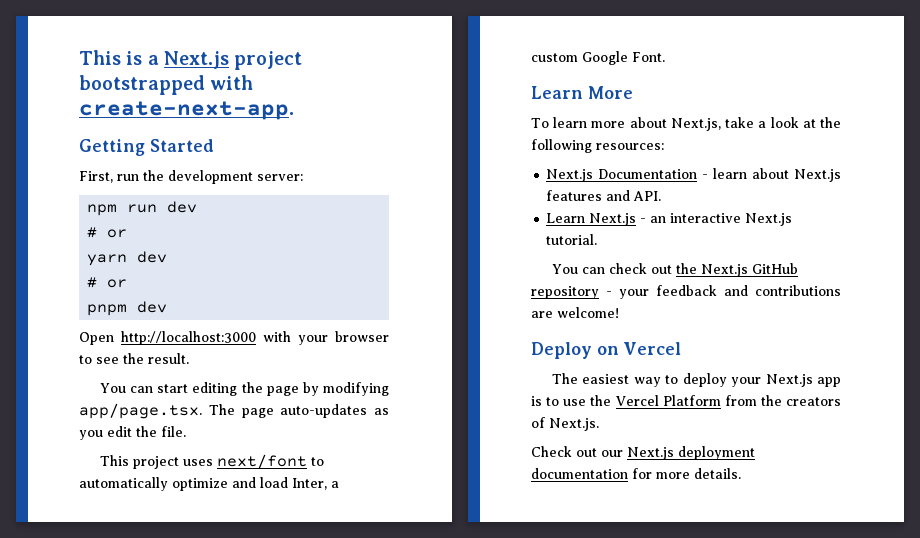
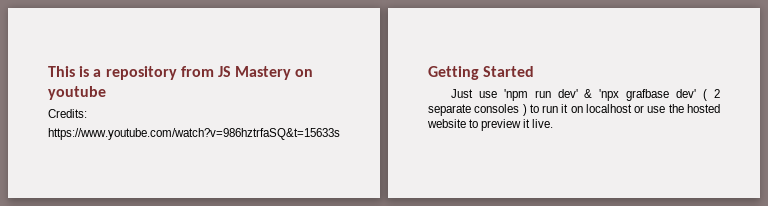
- This is a Next.js project bootstrapped with create-next-app.
+ This is a repository from JS Mastery on youtube
+ Credits:
+ https://www.youtube.com/watch?v=986hztrfaSQ&t=15633s
  Getting Started
- First, run the development server:
- npm run dev
- # or
- yarn dev
- # or
- pnpm dev
- Open http://localhost:3000 with your browser to see the result.
- You can start editing the page by modifying app/page.tsx. The page auto-updates as you edit the file.
- This project uses next/font to automatically optimize and load Inter, a custom Google Font.
- Learn More
- To learn more about Next.js, take a look at the following resources:
- Next.js Documentation - learn about Next.js features and API.
- Learn Next.js - an interactive Next.js tutorial.
- You can check out the Next.js GitHub repository - your feedback and contributions are welcome!
- Deploy on Vercel
- The easiest way to deploy your Next.js app is to use the Vercel Platform from the creators of Next.js.
- Check out our Next.js deployment documentation for more details.
+ Just use 'npm run dev' & 'npx grafbase dev' ( 2 separate consoles ) to run it on localhost or use the hosted website to preview it live.

